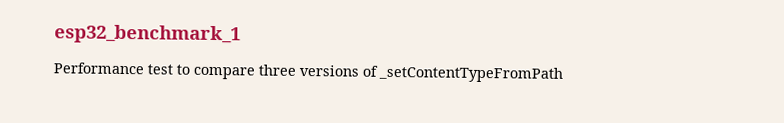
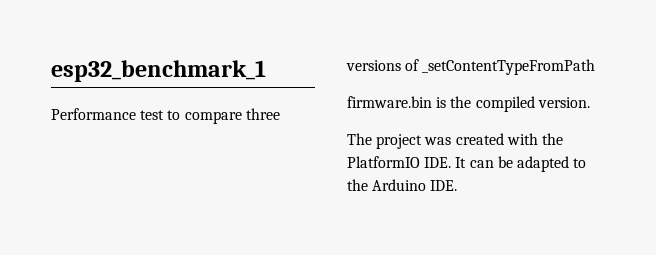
+ firmware.bin is the compiled version.
+ The project was created with the PlatformIO IDE. It can be adapted to the Arduino IDE.

